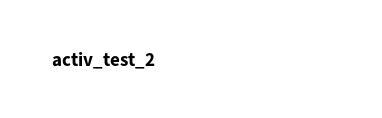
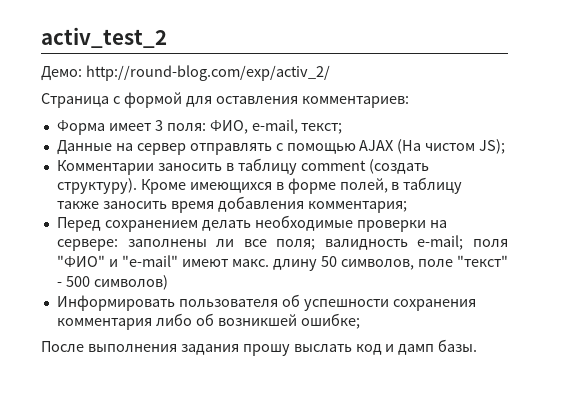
+ Демо: http://round-blog.com/exp/activ_2/
+ Страница с формой для оставления комментариев:
+ Форма имеет 3 поля: ФИО, e-mail, текст;
+ Данные на сервер отправлять с помощью AJAX (На чистом JS);
+ Комментарии заносить в таблицу comment (создать структуру). Кроме имеющихся в форме полей, в таблицу также заносить время добавления комментария;
+ Перед сохранением делать необходимые проверки на сервере: заполнены ли все поля; валидность e-mail; поля "ФИО" и "e-mail" имеют макс. длину 50 символов, поле "текст" - 500 символов)
+ Информировать пользователя об успешности сохранения комментария либо об возникшей ошибке;
+ После выполнения задания прошу выслать код и дамп базы.

